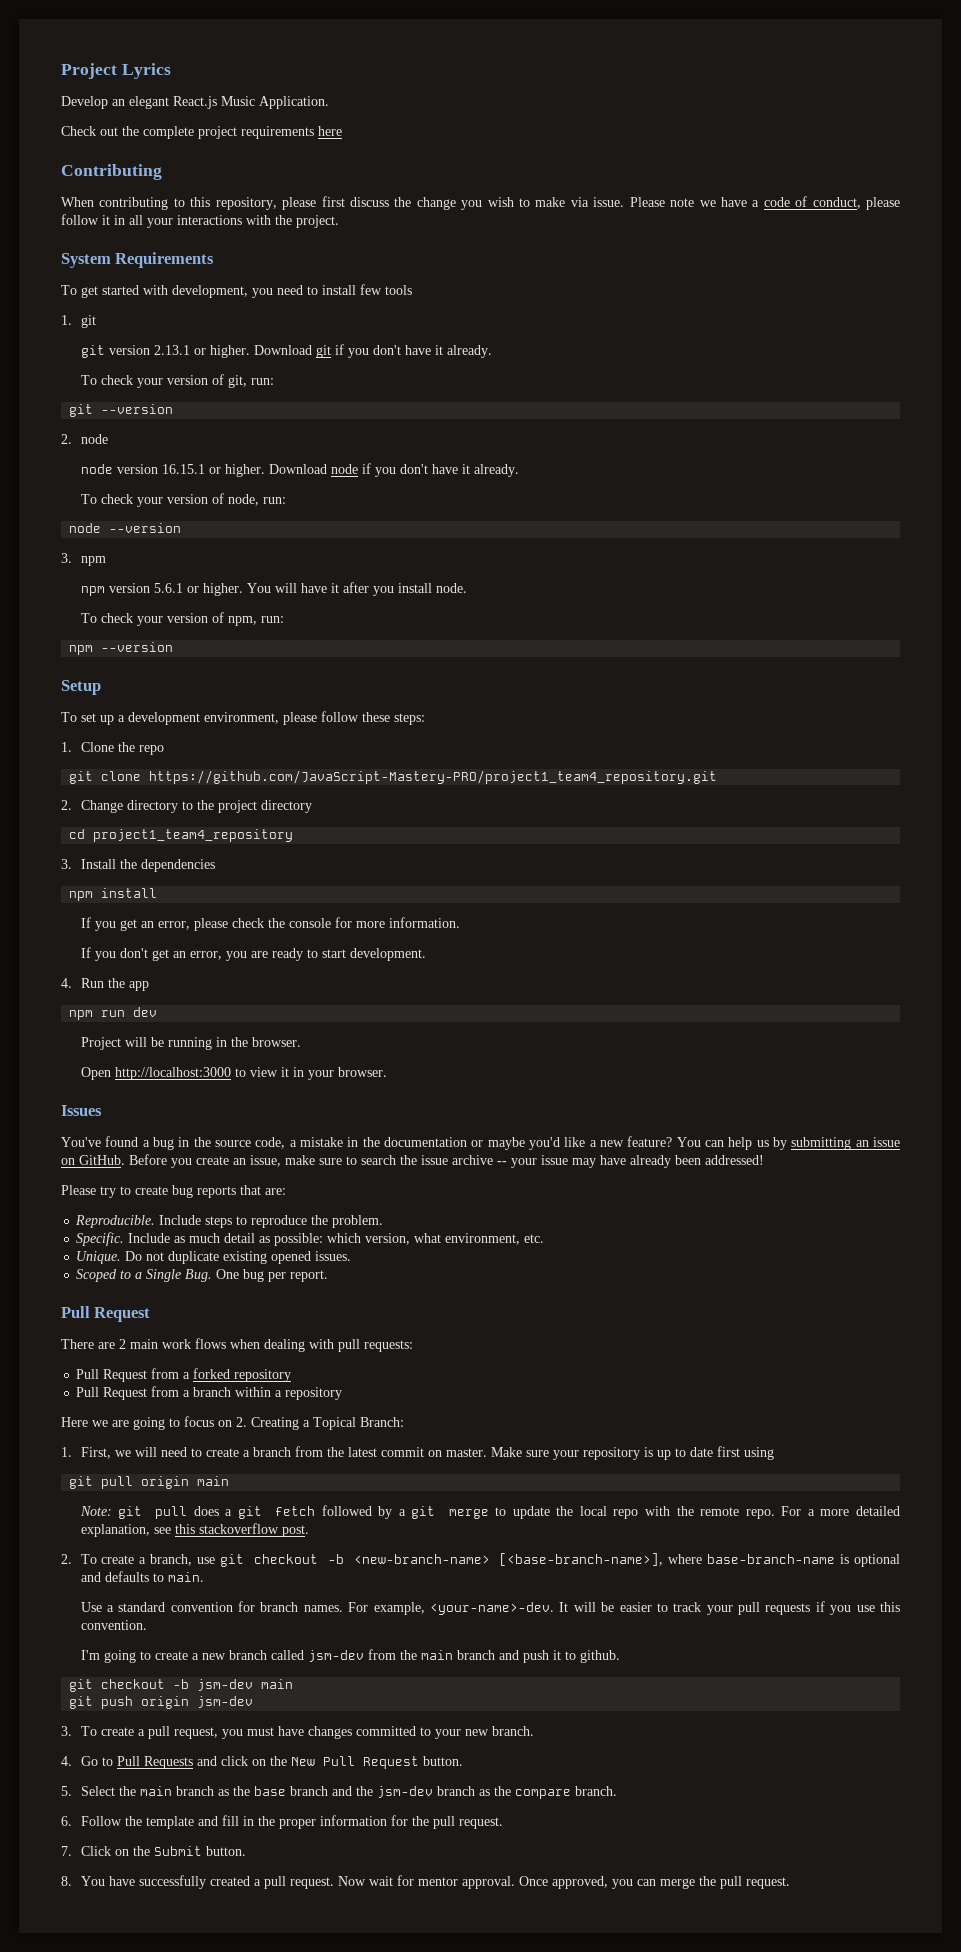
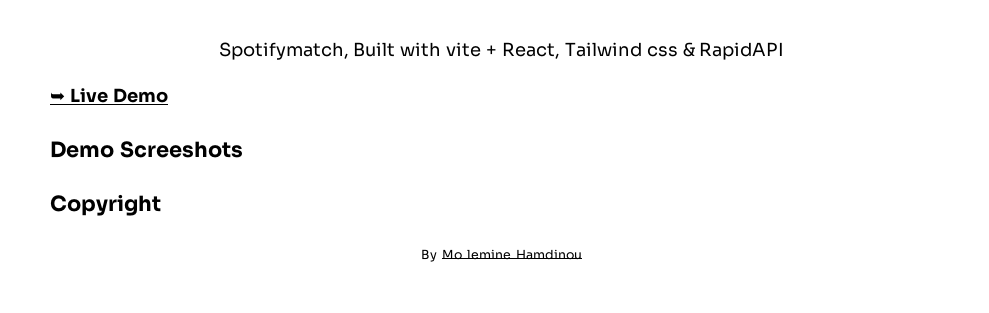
- Project Lyrics
- Develop an elegant React.js Music Application.
- Check out the complete project requirements here
- Contributing
- When contributing to this repository, please first discuss the change you wish to make via issue. Please note we have a code of conduct, please follow it in all your interactions with the project.
- System Requirements
- To get started with development, you need to install few tools
- 1. git
- git version 2.13.1 or higher. Download git if you don't have it already.
- To check your version of git, run:
- git --version
- 2. node
- node version 16.15.1 or higher. Download node if you don't have it already.
- To check your version of node, run:
- node --version
- 3. npm
- npm version 5.6.1 or higher. You will have it after you install node.
- To check your version of npm, run:
- npm --version
- Setup
- To set up a development environment, please follow these steps:
- 1. Clone the repo
- git clone https://github.com/JavaScript-Mastery-PRO/project1_team4_repository.git
- 2. Change directory to the project directory
- cd project1_team4_repository
- 3. Install the dependencies
- npm install
- If you get an error, please check the console for more information.
- If you don't get an error, you are ready to start development.
- 4. Run the app
- npm run dev
- Project will be running in the browser.
- Open http://localhost:3000 to view it in your browser.
- Issues
- You've found a bug in the source code, a mistake in the documentation or maybe you'd like a new feature? You can help us by submitting an issue on GitHub. Before you create an issue, make sure to search the issue archive -- your issue may have already been addressed!
- Please try to create bug reports that are:
- Reproducible. Include steps to reproduce the problem.
- Specific. Include as much detail as possible: which version, what environment, etc.
- Unique. Do not duplicate existing opened issues.
- Scoped to a Single Bug. One bug per report.
- Pull Request
- There are 2 main work flows when dealing with pull requests:
- Pull Request from a forked repository
- Pull Request from a branch within a repository
- Here we are going to focus on 2. Creating a Topical Branch:
- 1. First, we will need to create a branch from the latest commit on master. Make sure your repository is up to date first using
- git pull origin main
- Note: git pull does a git fetch followed by a git merge to update the local repo with the remote repo. For a more detailed explanation, see this stackoverflow post.
- 2. To create a branch, use git checkout -b <new-branch-name> [<base-branch-name>], where base-branch-name is optional and defaults to main.
- Use a standard convention for branch names. For example, <your-name>-dev. It will be easier to track your pull requests if you use this convention.
- I'm going to create a new branch called jsm-dev from the main branch and push it to github.
- git checkout -b jsm-dev main
- git push origin jsm-dev
- 3. To create a pull request, you must have changes committed to your new branch.
- 4. Go to Pull Requests and click on the New Pull Request button.
- 5. Select the main branch as the base branch and the jsm-dev branch as the compare branch.
- 6. Follow the template and fill in the proper information for the pull request.
- 7. Click on the Submit button.
- 8. You have successfully created a pull request. Now wait for mentor approval. Once approved, you can merge the pull request.
+ Spotifymatch, Built with vite + React, Tailwind css & RapidAPI
+ ➥ Live Demo
+ Demo Screeshots
+ Copyright
+ By Mo lemine Hamdinou

